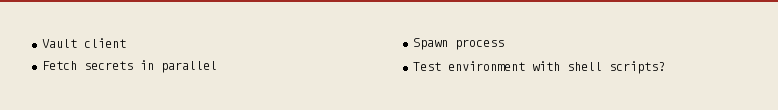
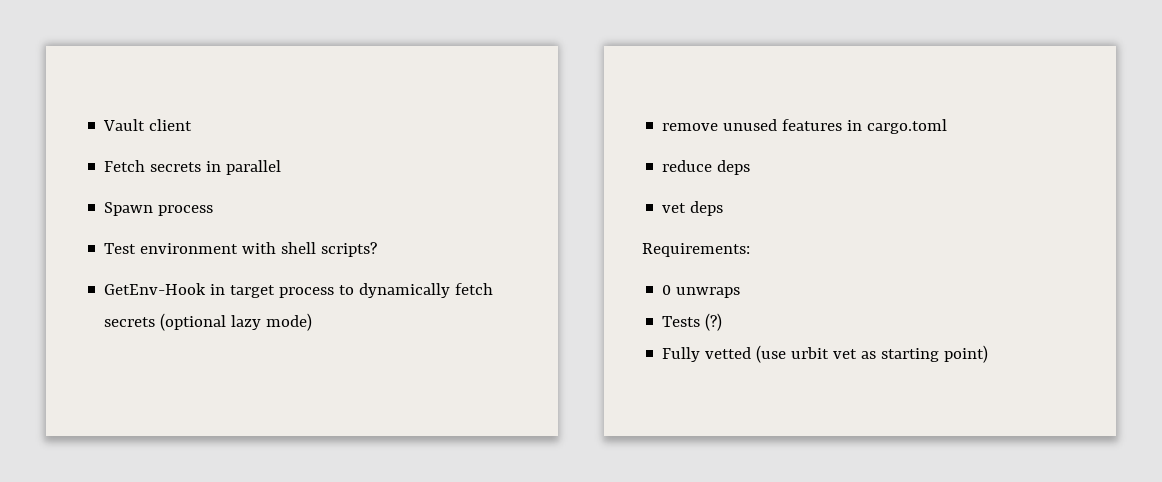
+ GetEnv-Hook in target process to dynamically fetch secrets (optional lazy mode)
+ remove unused features in cargo.toml
+ reduce deps
+ vet deps
+ Requirements:
+ 0 unwraps
+ Tests (?)
+ Fully vetted (use urbit vet as starting point)

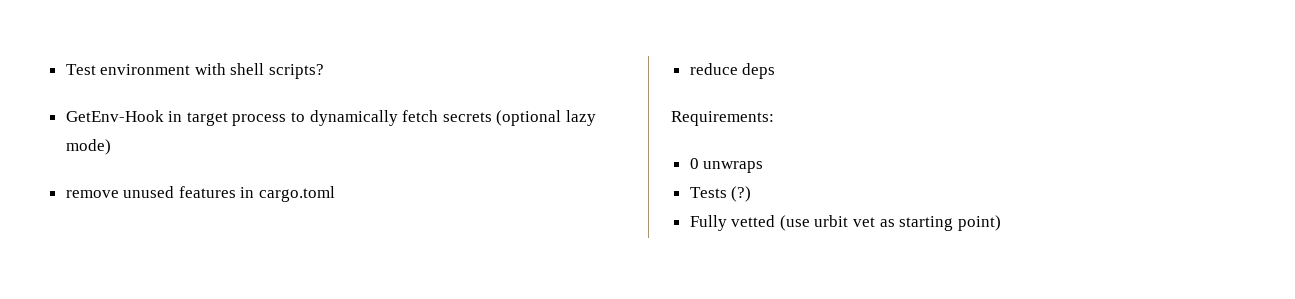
- Vault client
- Fetch secrets in parallel
- Spawn process
- vet deps

